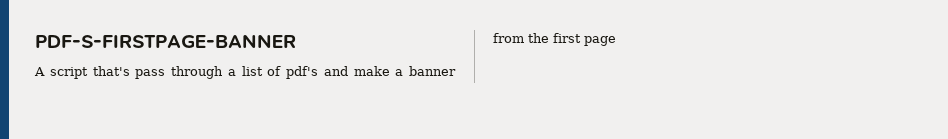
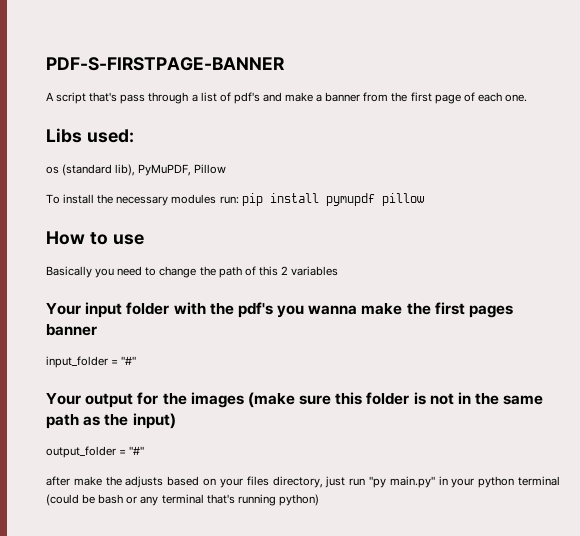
- A script that's pass through a list of pdf's and make a banner from the first page
+ A script that's pass through a list of pdf's and make a banner from the first page of each one.
+ Libs used:
+ os (standard lib), PyMuPDF, Pillow
+ To install the necessary modules run: pip install pymupdf pillow
+ How to use
+ Basically you need to change the path of this 2 variables
+ Your input folder with the pdf's you wanna make the first pages banner
+ input_folder = "#"
+ Your output for the images (make sure this folder is not in the same path as the input)
+ output_folder = "#"
+ after make the adjusts based on your files directory, just run "py main.py" in your python terminal (could be bash or any terminal that's running python)

